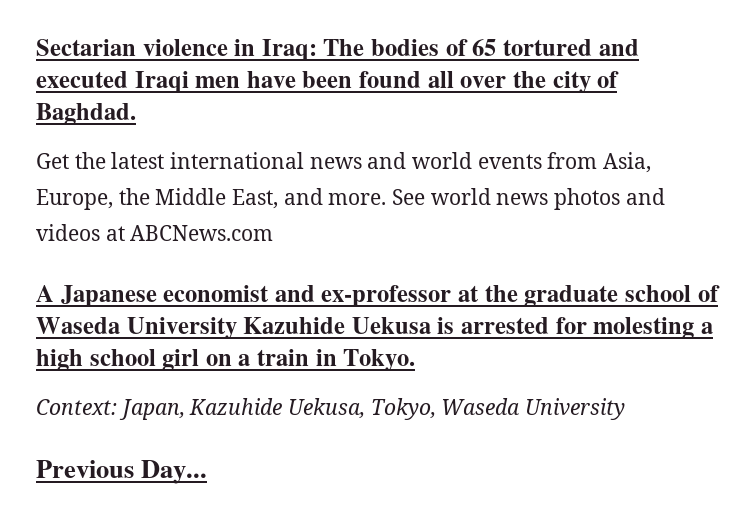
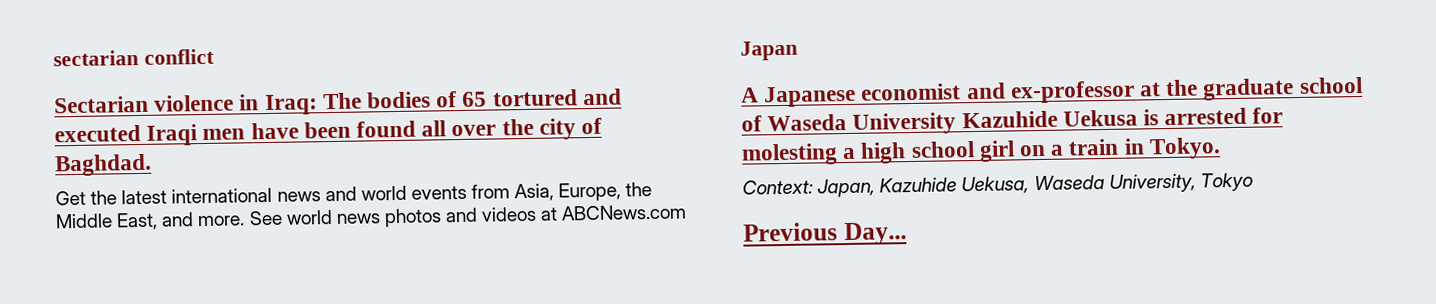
+ sectarian conflict
+ Japan
- Context: Japan, Kazuhide Uekusa, Tokyo, Waseda University
+ Context: Japan, Kazuhide Uekusa, Waseda University, Tokyo

